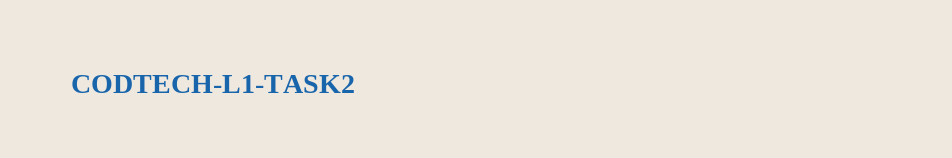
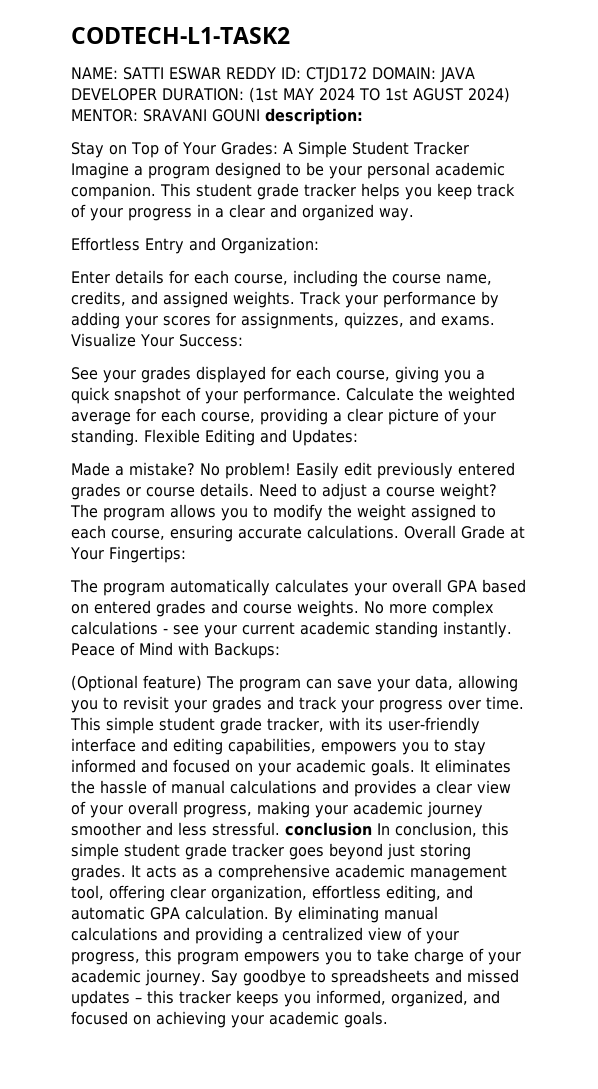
+ NAME: SATTI ESWAR REDDY ID: CTJD172 DOMAIN: JAVA DEVELOPER DURATION: (1st MAY 2024 TO 1st AGUST 2024) MENTOR: SRAVANI GOUNI description:
+ Stay on Top of Your Grades: A Simple Student Tracker Imagine a program designed to be your personal academic companion. This student grade tracker helps you keep track of your progress in a clear and organized way.
+ Effortless Entry and Organization:
+ Enter details for each course, including the course name, credits, and assigned weights. Track your performance by adding your scores for assignments, quizzes, and exams. Visualize Your Success:
+ See your grades displayed for each course, giving you a quick snapshot of your performance. Calculate the weighted average for each course, providing a clear picture of your standing. Flexible Editing and Updates:
+ Made a mistake? No problem! Easily edit previously entered grades or course details. Need to adjust a course weight? The program allows you to modify the weight assigned to each course, ensuring accurate calculations. Overall Grade at Your Fingertips:
+ The program automatically calculates your overall GPA based on entered grades and course weights. No more complex calculations - see your current academic standing instantly. Peace of Mind with Backups:
+ (Optional feature) The program can save your data, allowing you to revisit your grades and track your progress over time. This simple student grade tracker, with its user-friendly interface and editing capabilities, empowers you to stay informed and focused on your academic goals. It eliminates the hassle of manual calculations and provides a clear view of your overall progress, making your academic journey smoother and less stressful. conclusion In conclusion, this simple student grade tracker goes beyond just storing grades. It acts as a comprehensive academic management tool, offering clear organization, effortless editing, and automatic GPA calculation. By eliminating manual calculations and providing a centralized view of your progress, this program empowers you to take charge of your academic journey. Say goodbye to spreadsheets and missed updates – this tracker keeps you informed, organized, and focused on achieving your academic goals.

